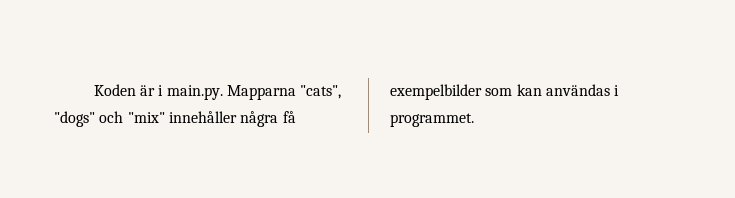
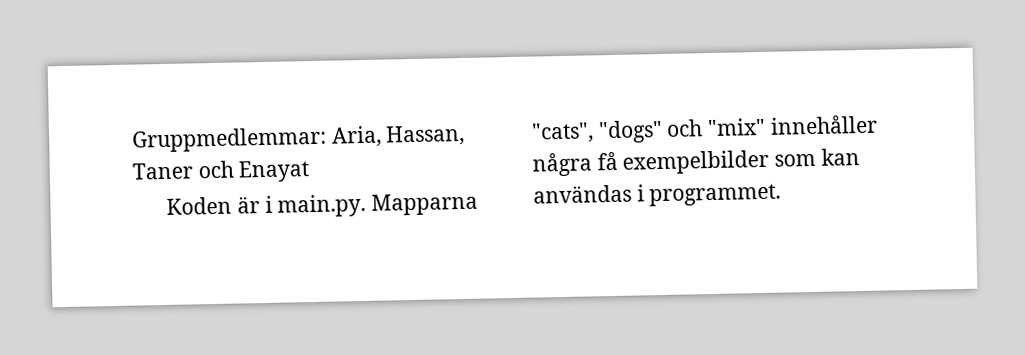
+ Gruppmedlemmar: Aria, Hassan, Taner och Enayat

